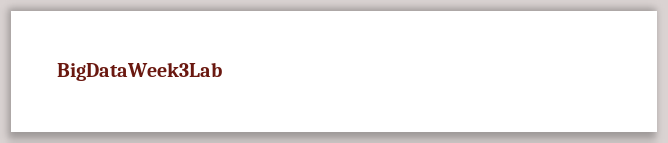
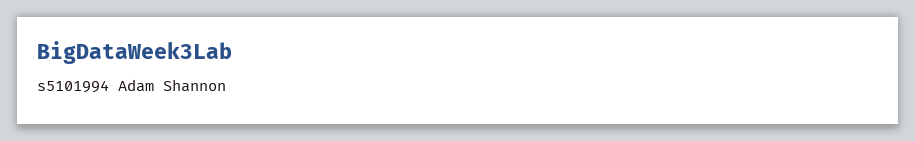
+ s5101994 Adam Shannon

